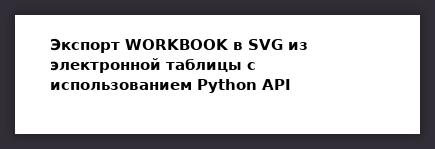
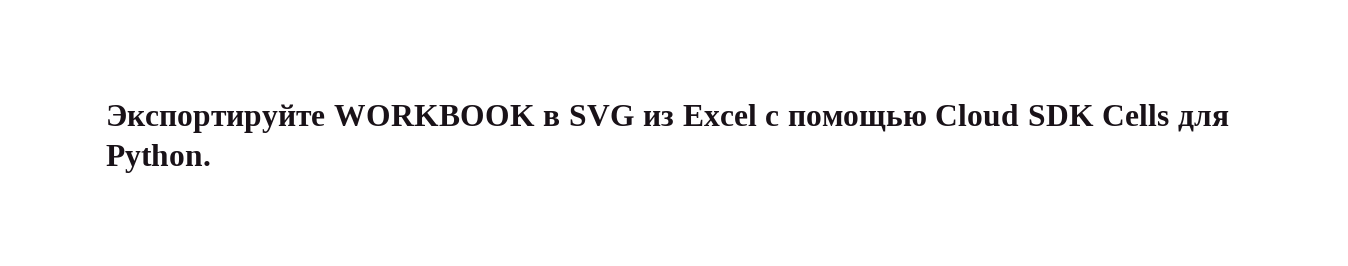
- Экспорт WORKBOOK в SVG из электронной таблицы с использованием Python API
+ Экспортируйте WORKBOOK в SVG из Excel с помощью Cloud SDK Cells для Python.

